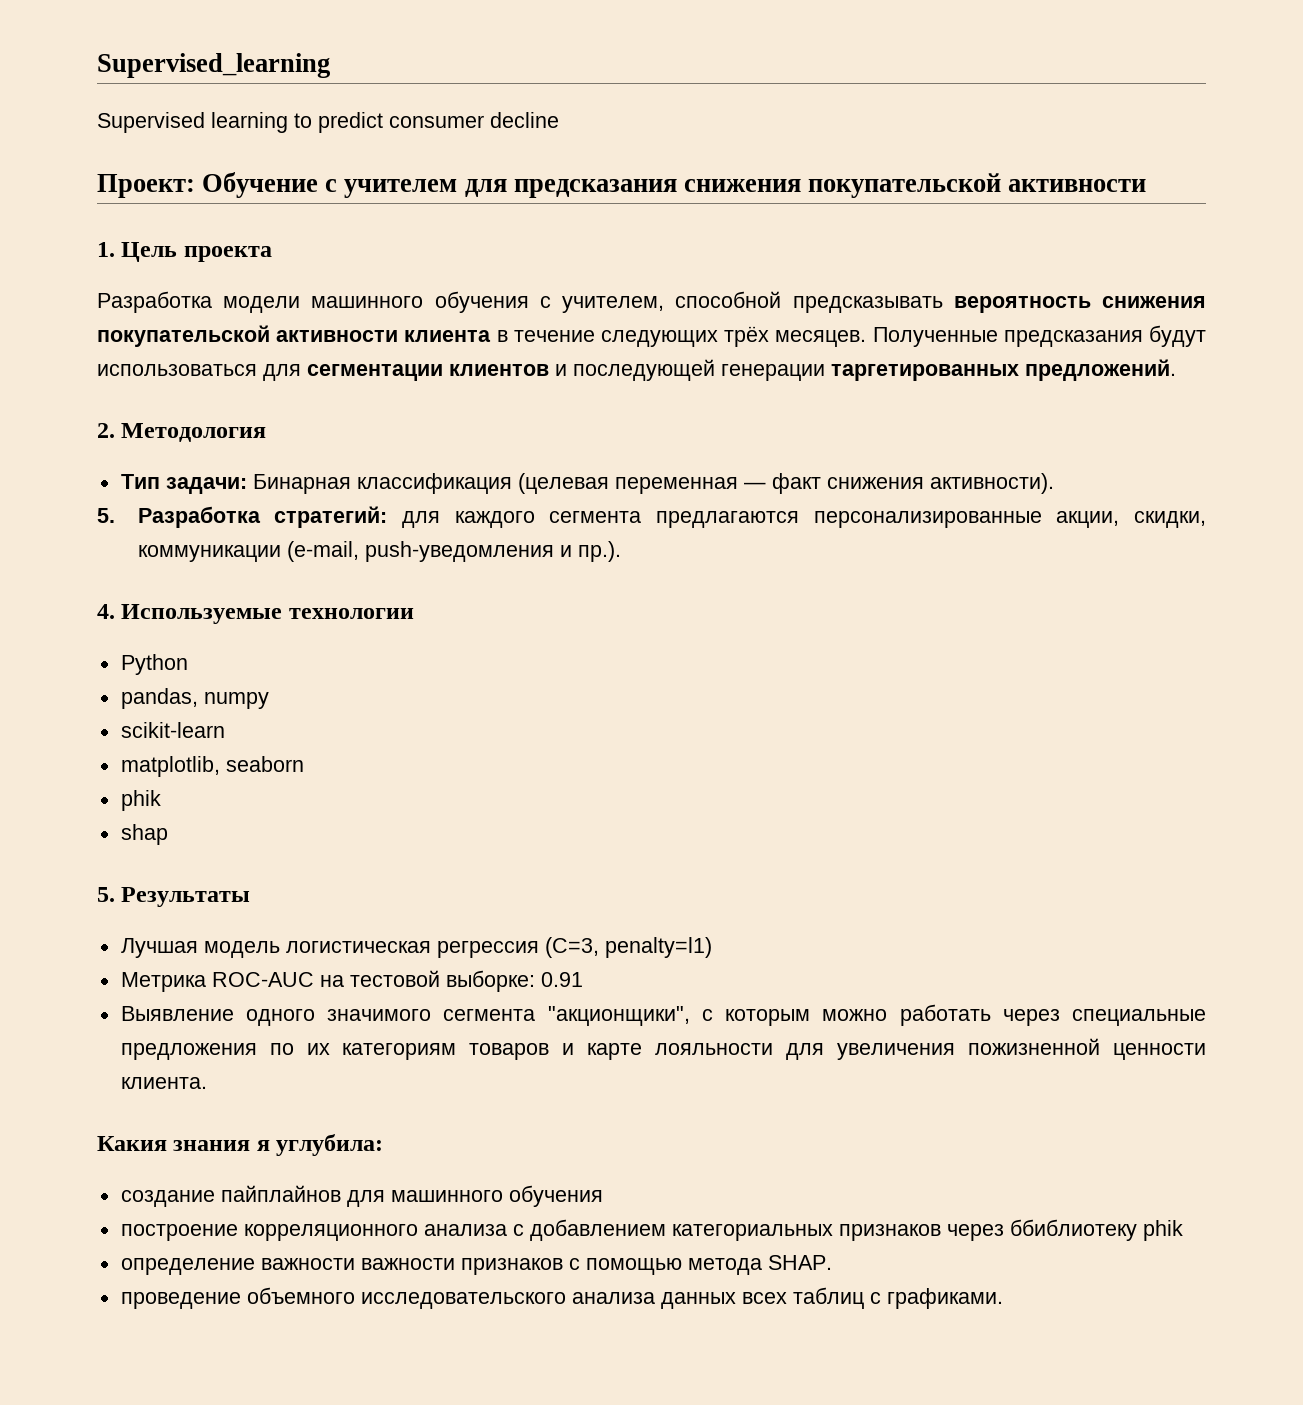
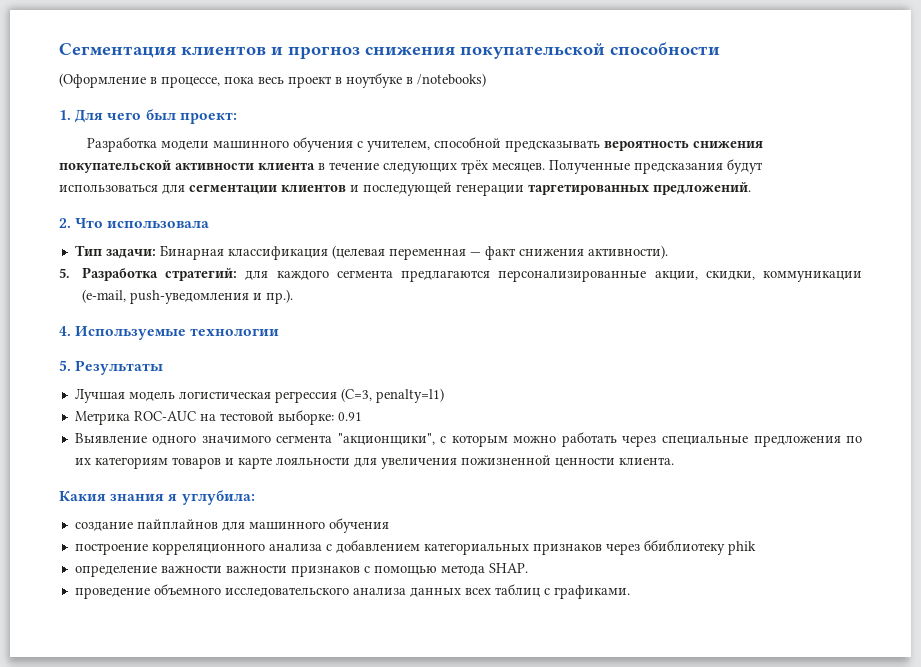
- Supervised_learning
- Supervised learning to predict consumer decline
- Проект: Обучение с учителем для предсказания снижения покупательской активности
- 1. Цель проекта
+ Сегментация клиентов и прогноз снижения покупательской способности
+ (Оформление в процессе, пока весь проект в ноутбуке в /notebooks)
+ 1. Для чего был проект:
- 2. Методология
+ 2. Что использовала
- Python
- pandas, numpy
- scikit-learn
- matplotlib, seaborn
- phik
- shap

